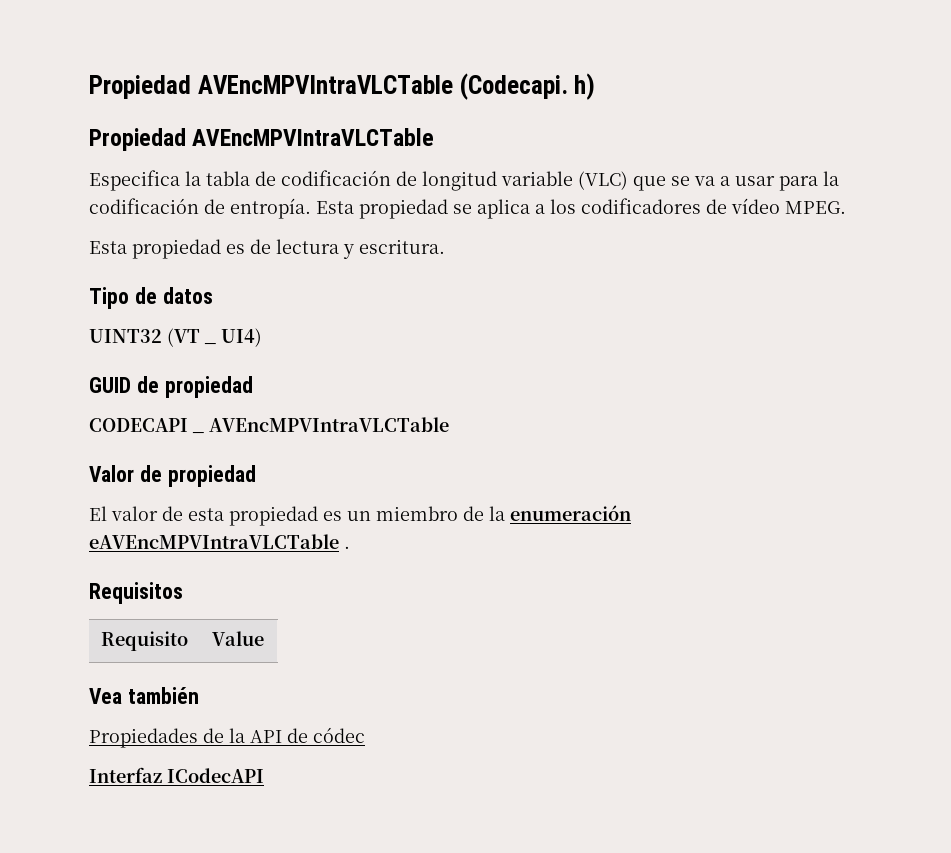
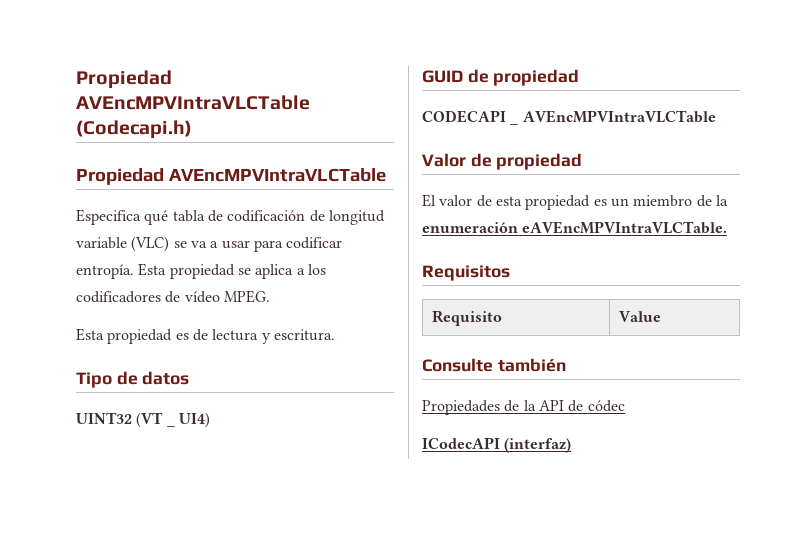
- Propiedad AVEncMPVIntraVLCTable (Codecapi. h)
+ Propiedad AVEncMPVIntraVLCTable (Codecapi.h)
- Especifica la tabla de codificación de longitud variable (VLC) que se va a usar para la codificación de entropía.
+ Especifica qué tabla de codificación de longitud variable (VLC) se va a usar para codificar entropía.
- El valor de esta propiedad es un miembro de la enumeración eAVEncMPVIntraVLCTable .
+ El valor de esta propiedad es un miembro de la enumeración eAVEncMPVIntraVLCTable.
- Vea también
+ Consulte también
- Interfaz ICodecAPI
+ ICodecAPI (interfaz)

